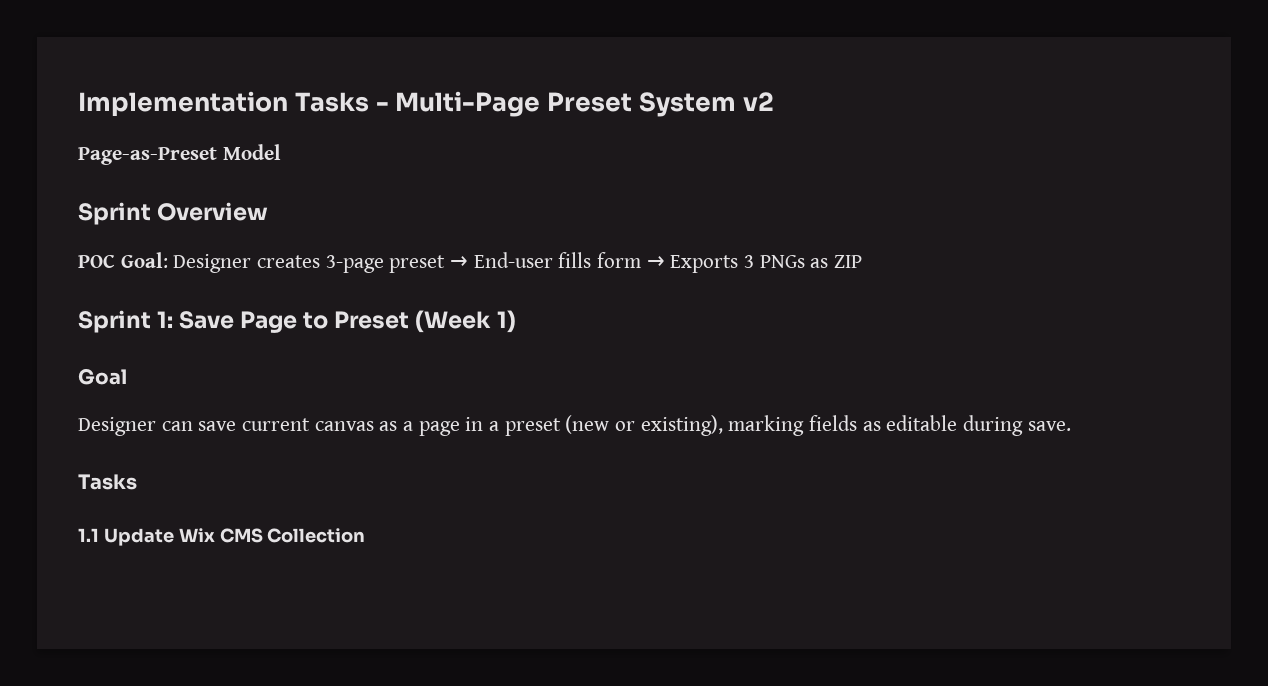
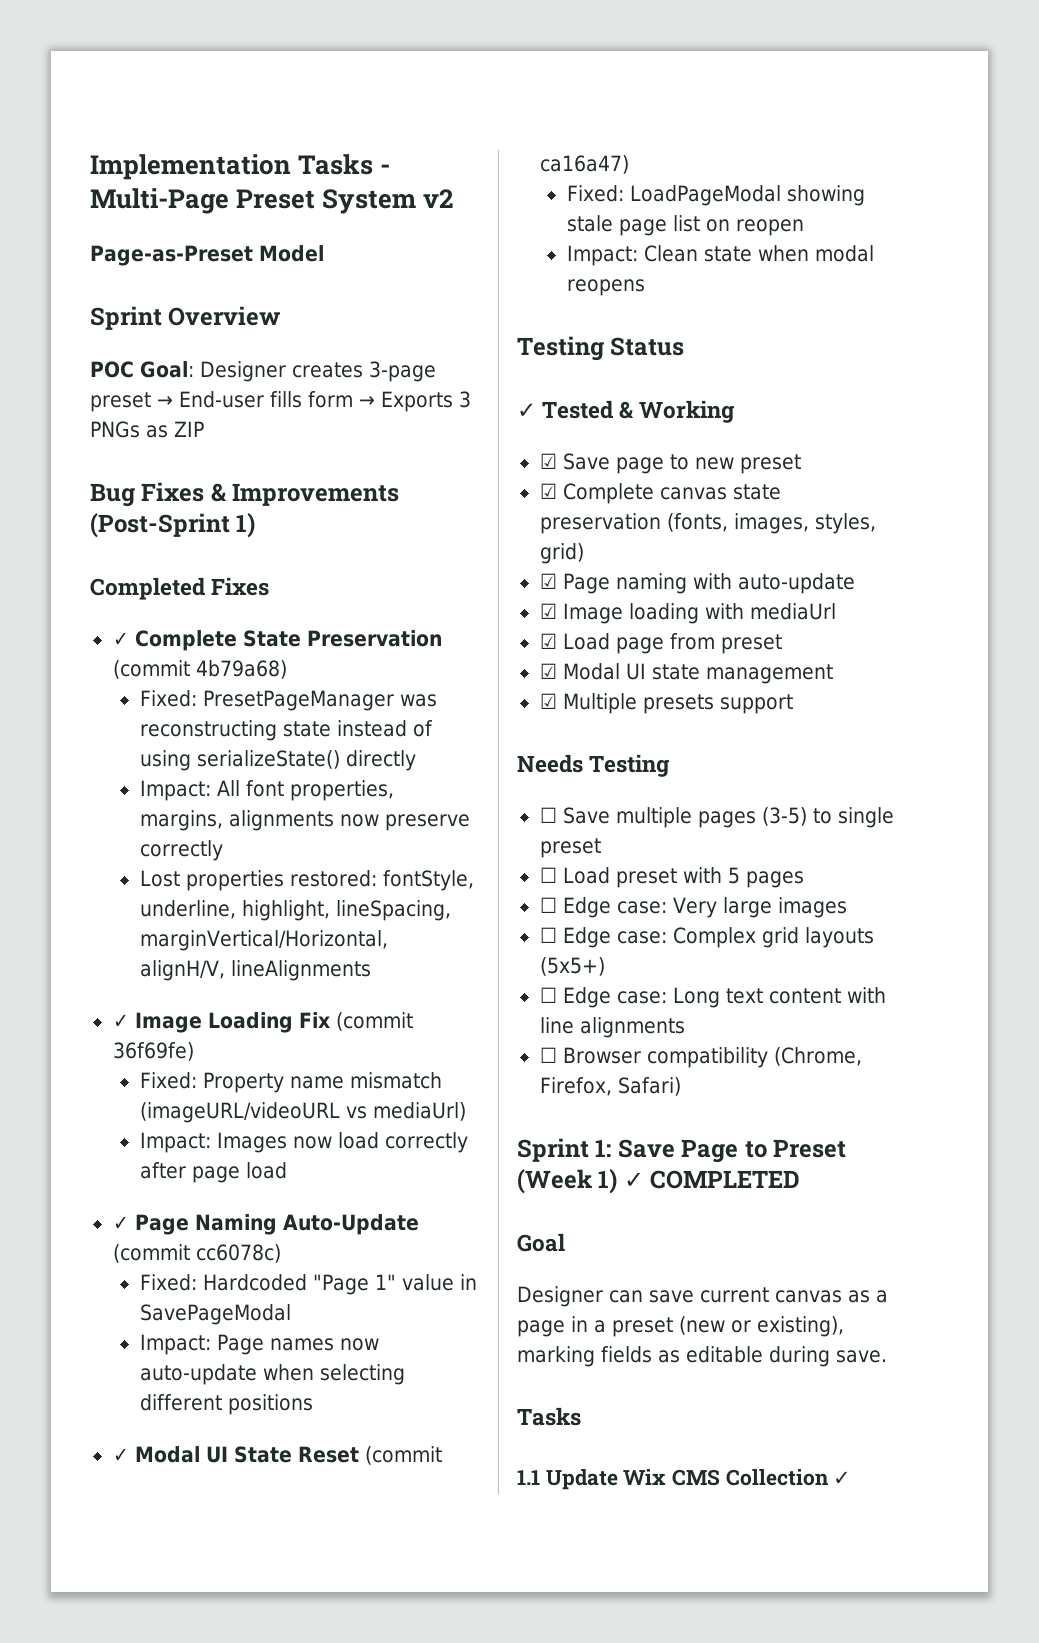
+ Bug Fixes & Improvements (Post-Sprint 1)
+ Completed Fixes
+ ✓ Complete State Preservation (commit 4b79a68)
+ Fixed: PresetPageManager was reconstructing state instead of using serializeState() directly
+ Impact: All font properties, margins, alignments now preserve correctly
+ Lost properties restored: fontStyle, underline, highlight, lineSpacing, marginVertical/Horizontal, alignH/V, lineAlignments
+ ✓ Image Loading Fix (commit 36f69fe)
+ Fixed: Property name mismatch (imageURL/videoURL vs mediaUrl)
+ Impact: Images now load correctly after page load
+ ✓ Page Naming Auto-Update (commit cc6078c)
+ Fixed: Hardcoded "Page 1" value in SavePageModal
+ Impact: Page names now auto-update when selecting different positions
+ ✓ Modal UI State Reset (commit ca16a47)
+ Fixed: LoadPageModal showing stale page list on reopen
+ Impact: Clean state when modal reopens
+ Testing Status
+ ✓ Tested & Working
+ ☑ Save page to new preset
+ ☑ Complete canvas state preservation (fonts, images, styles, grid)
+ ☑ Page naming with auto-update
+ ☑ Image loading with mediaUrl
+ ☑ Load page from preset
+ ☑ Modal UI state management
+ ☑ Multiple presets support
+ Needs Testing
+ ☐ Save multiple pages (3-5) to single preset
+ ☐ Load preset with 5 pages
+ ☐ Edge case: Very large images
+ ☐ Edge case: Complex grid layouts (5x5+)
+ ☐ Edge case: Long text content with line alignments
+ ☐ Browser compatibility (Chrome, Firefox, Safari)
- Sprint 1: Save Page to Preset (Week 1)
+ Sprint 1: Save Page to Preset (Week 1) ✓ COMPLETED
- 1.1 Update Wix CMS Collection
+ 1.1 Update Wix CMS Collection ✓

